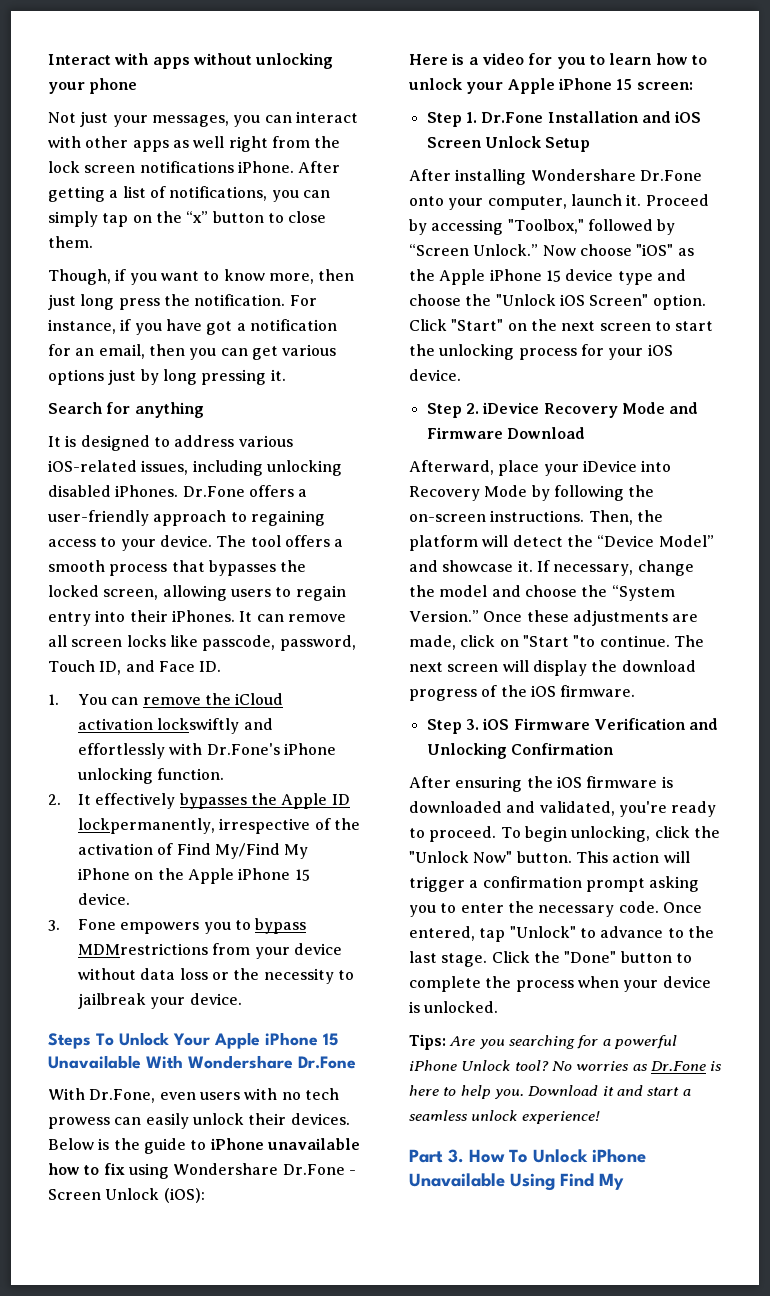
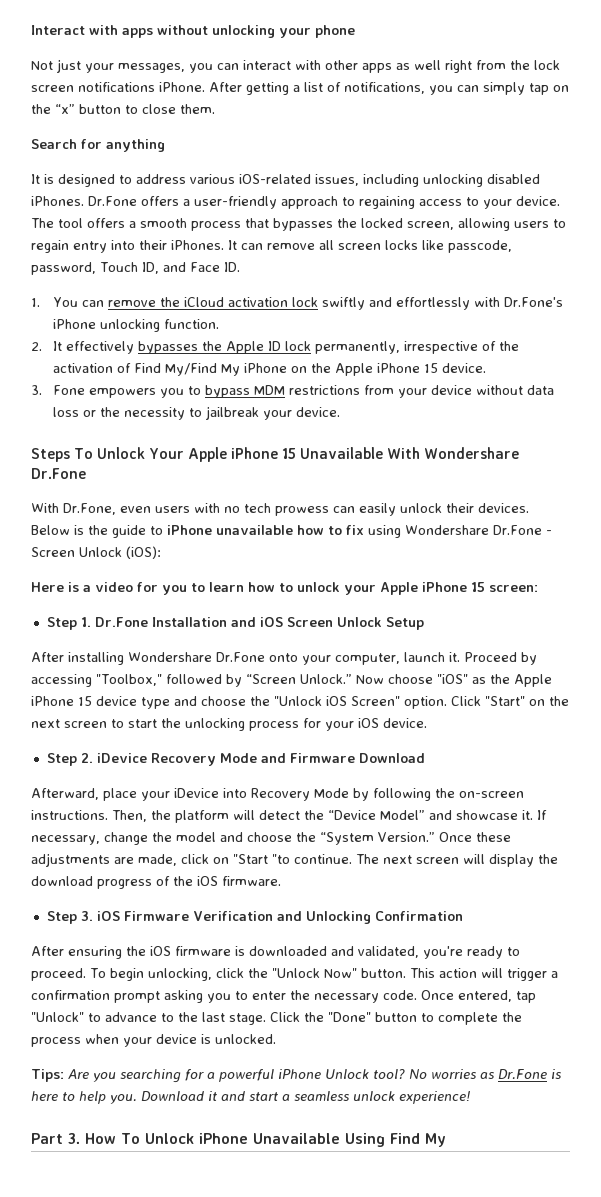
- Though, if you want to know more, then just long press the notification. For instance, if you have got a notification for an email, then you can get various options just by long pressing it.
- 1. You can remove the iCloud activation lockswiftly and effortlessly with Dr.Fone's iPhone unlocking function.
+ 1. You can remove the iCloud activation lock swiftly and effortlessly with Dr.Fone's iPhone unlocking function.
- 2. It effectively bypasses the Apple ID lockpermanently, irrespective of the activation of Find My/Find My iPhone on the Apple iPhone 15 device.
+ 2. It effectively bypasses the Apple ID lock permanently, irrespective of the activation of Find My/Find My iPhone on the Apple iPhone 15 device.
- 3. Fone empowers you to bypass MDMrestrictions from your device without data loss or the necessity to jailbreak your device.
+ 3. Fone empowers you to bypass MDM restrictions from your device without data loss or the necessity to jailbreak your device.

